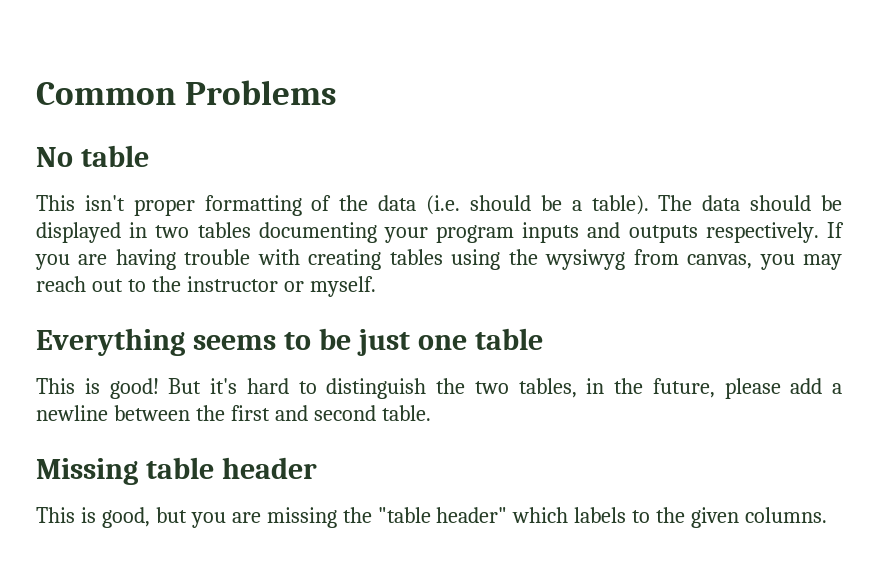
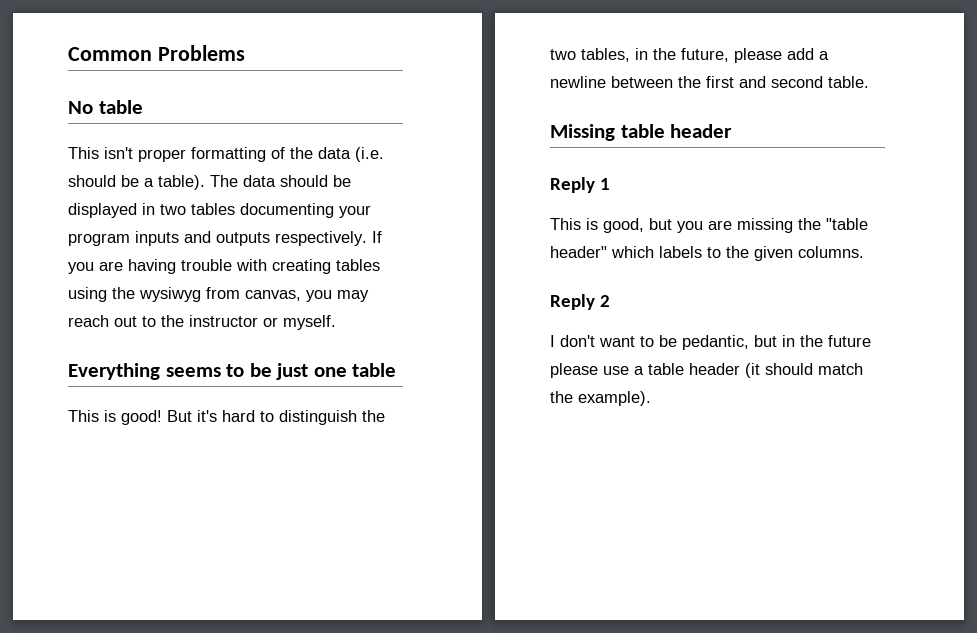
+ Reply 1
+ Reply 2
+ I don't want to be pedantic, but in the future please use a table header (it should match the example).

